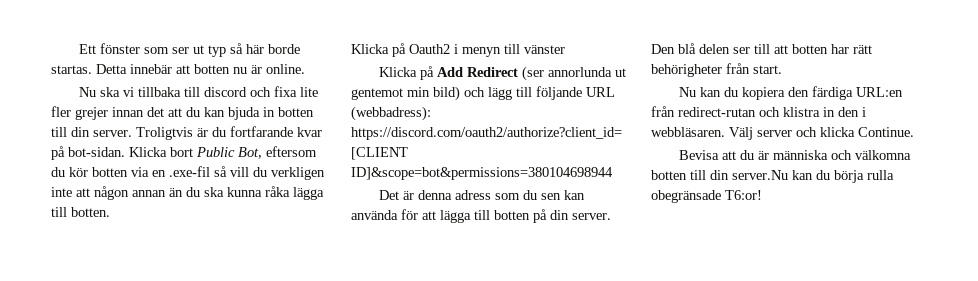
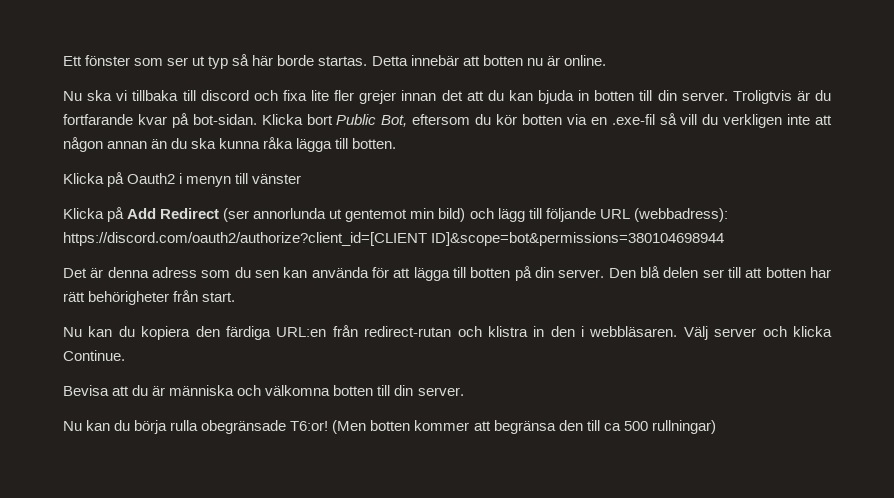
- Bevisa att du är människa och välkomna botten till din server.Nu kan du börja rulla obegränsade T6:or!
+ Bevisa att du är människa och välkomna botten till din server.
+ Nu kan du börja rulla obegränsade T6:or!
+ (Men botten kommer att begränsa den till ca 500 rullningar)

